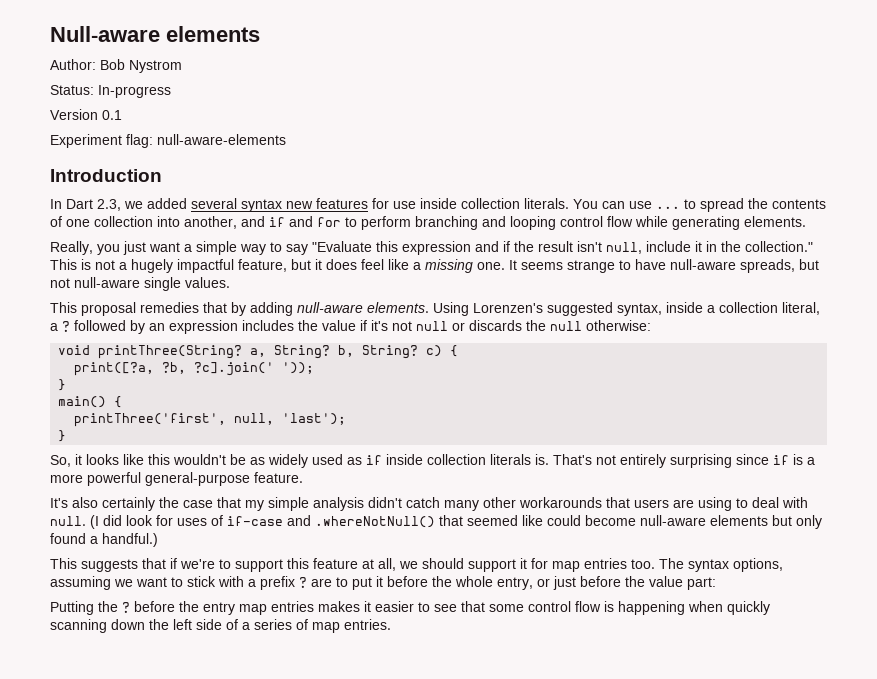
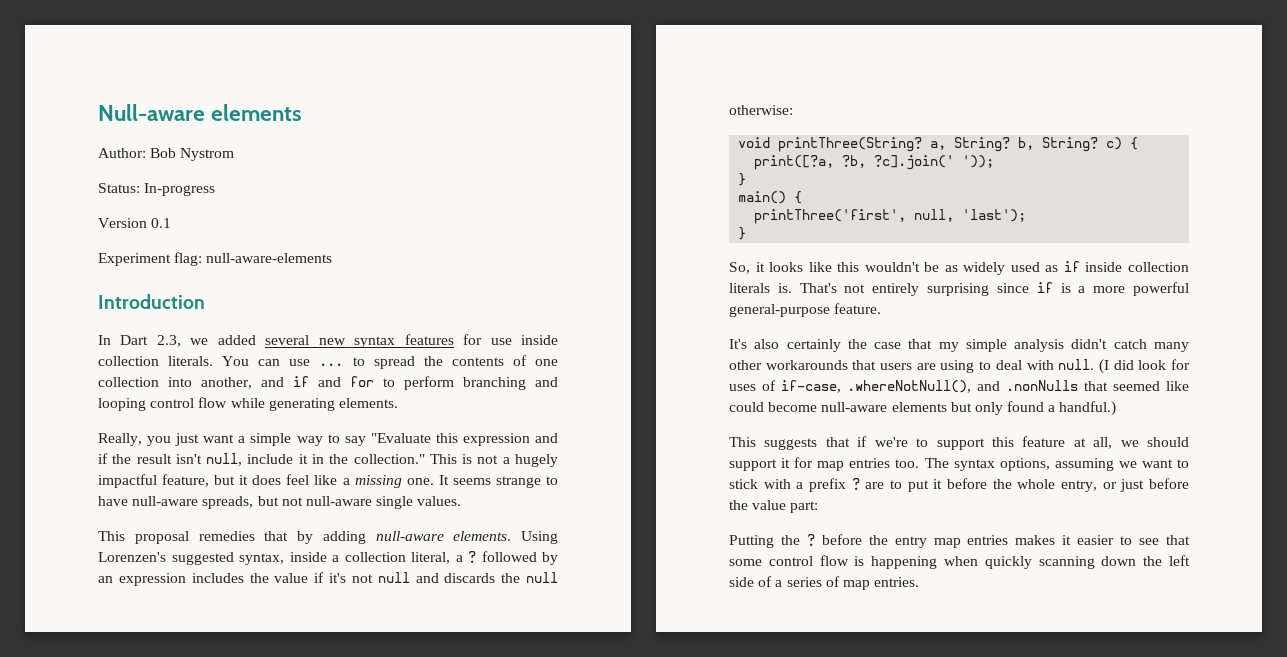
- In Dart 2.3, we added several syntax new features for use inside collection literals.
+ In Dart 2.3, we added several new syntax features for use inside collection literals.
- Using Lorenzen's suggested syntax, inside a collection literal, a ? followed by an expression includes the value if it's not null or discards the null otherwise:
+ Using Lorenzen's suggested syntax, inside a collection literal, a ? followed by an expression includes the value if it's not null and discards the null otherwise:
- (I did look for uses of if-case and .whereNotNull() that seemed like could become null-aware elements but only found a handful.)
+ (I did look for uses of if-case, .whereNotNull(), and .nonNulls that seemed like could become null-aware elements but only found a handful.)

